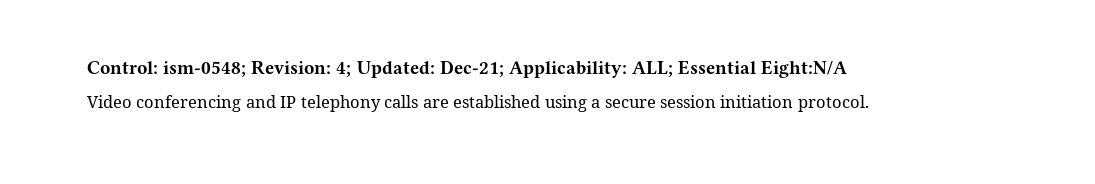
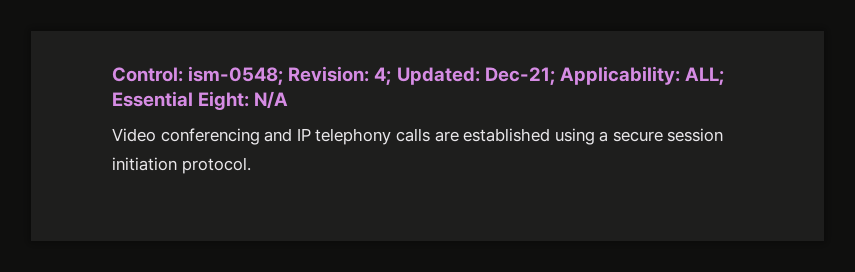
- Control: ism-0548; Revision: 4; Updated: Dec-21; Applicability: ALL; Essential Eight:N/A
+ Control: ism-0548; Revision: 4; Updated: Dec-21; Applicability: ALL; Essential Eight: N/A

